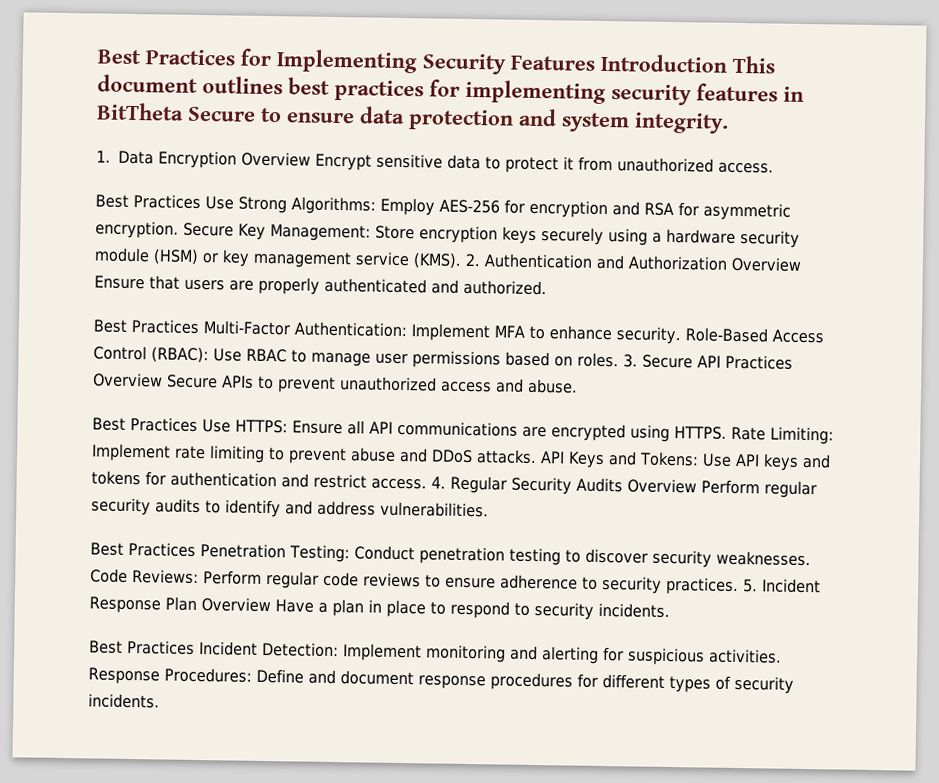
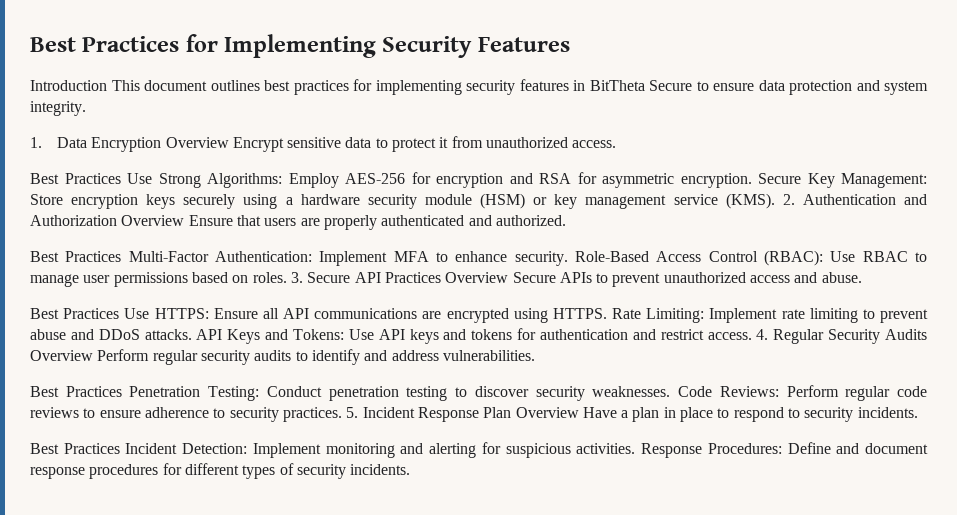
- Best Practices for Implementing Security Features Introduction This document outlines best practices for implementing security features in BitTheta Secure to ensure data protection and system integrity.
+ Best Practices for Implementing Security Features
+ Introduction This document outlines best practices for implementing security features in BitTheta Secure to ensure data protection and system integrity.

